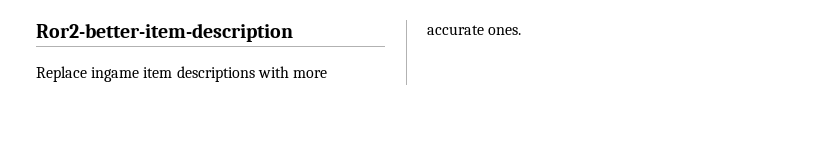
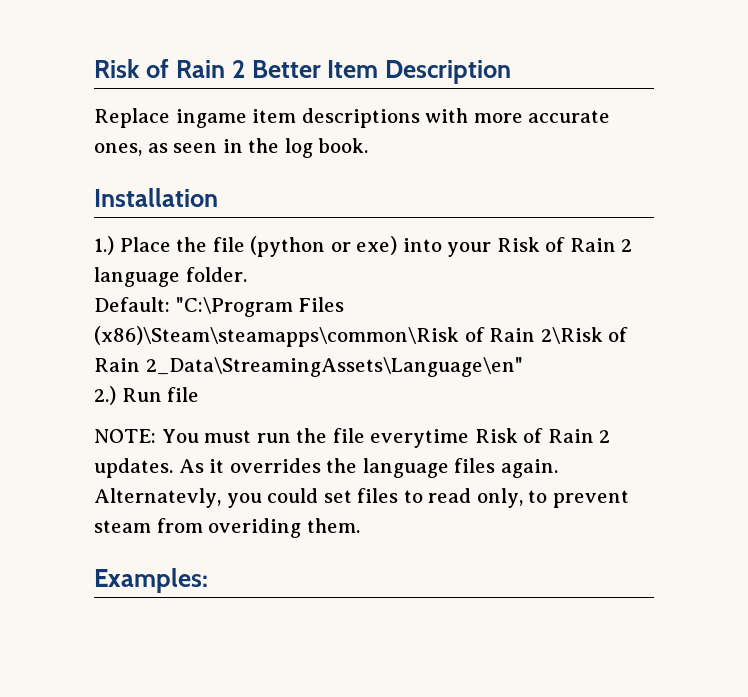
- Ror2-better-item-description
+ Risk of Rain 2 Better Item Description
- Replace ingame item descriptions with more accurate ones.
+ Replace ingame item descriptions with more accurate ones, as seen in the log book.
+ Installation
+ 1.) Place the file (python or exe) into your Risk of Rain 2 language folder.
+ Default: "C:\Program Files (x86)\Steam\steamapps\common\Risk of Rain 2\Risk of Rain 2_Data\StreamingAssets\Language\en"
+ 2.) Run file
+ NOTE: You must run the file everytime Risk of Rain 2 updates. As it overrides the language files again. Alternatevly, you could set files to read only, to prevent steam from overiding them.
+ Examples:

